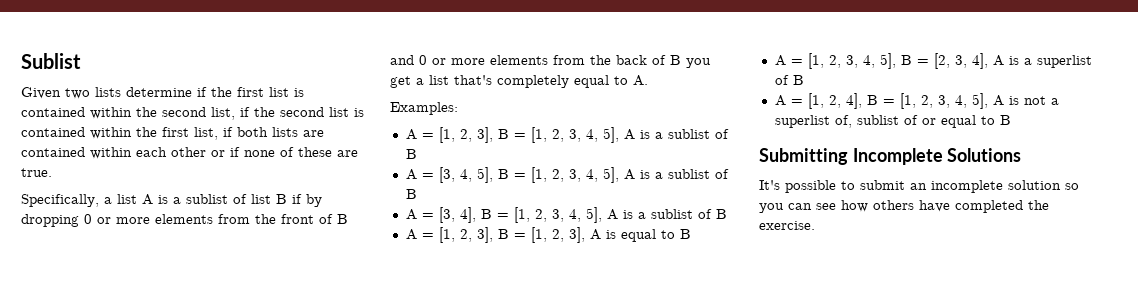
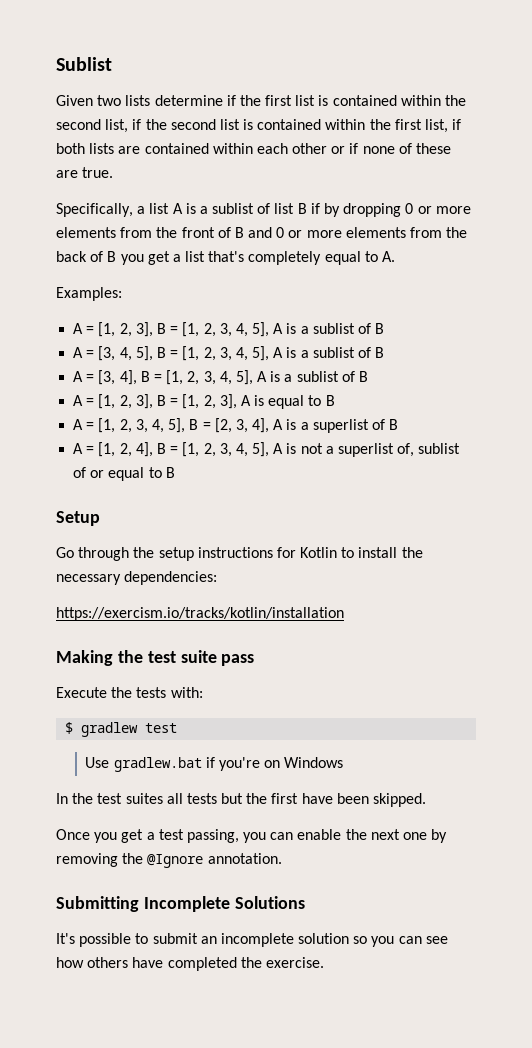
+ Setup
+ Go through the setup instructions for Kotlin to install the necessary dependencies:
+ https://exercism.io/tracks/kotlin/installation
+ Making the test suite pass
+ Execute the tests with:
+ $ gradlew test
+ Use gradlew.bat if you're on Windows
+ In the test suites all tests but the first have been skipped.
+ Once you get a test passing, you can enable the next one by removing the @Ignore annotation.

